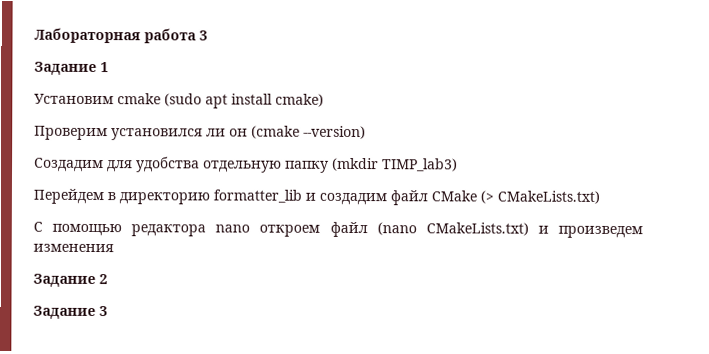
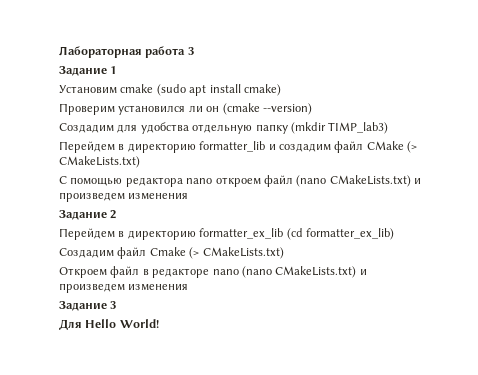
+ Перейдем в директорию formatter_ex_lib (cd formatter_ex_lib)
+ Создадим файл Cmake (> CMakeLists.txt)
+ Откроем файл в редакторе nano (nano CMakeLists.txt) и произведем изменения
+ Для Hello World!

